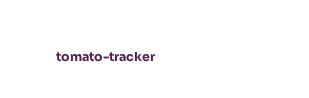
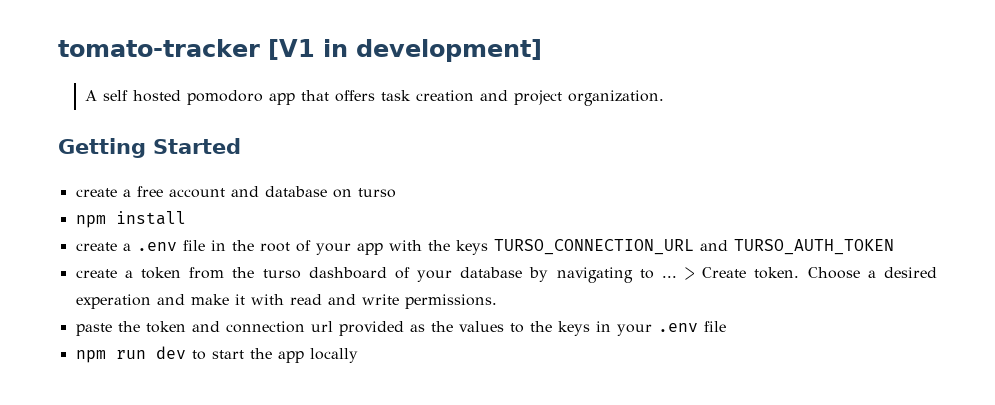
- tomato-tracker
+ tomato-tracker [V1 in development]
+ A self hosted pomodoro app that offers task creation and project organization.
+ Getting Started
+ create a free account and database on turso
+ npm install
+ create a .env file in the root of your app with the keys TURSO_CONNECTION_URL and TURSO_AUTH_TOKEN
+ create a token from the turso dashboard of your database by navigating to ... > Create token. Choose a desired experation and make it with read and write permissions.
+ paste the token and connection url provided as the values to the keys in your .env file
+ npm run dev to start the app locally

